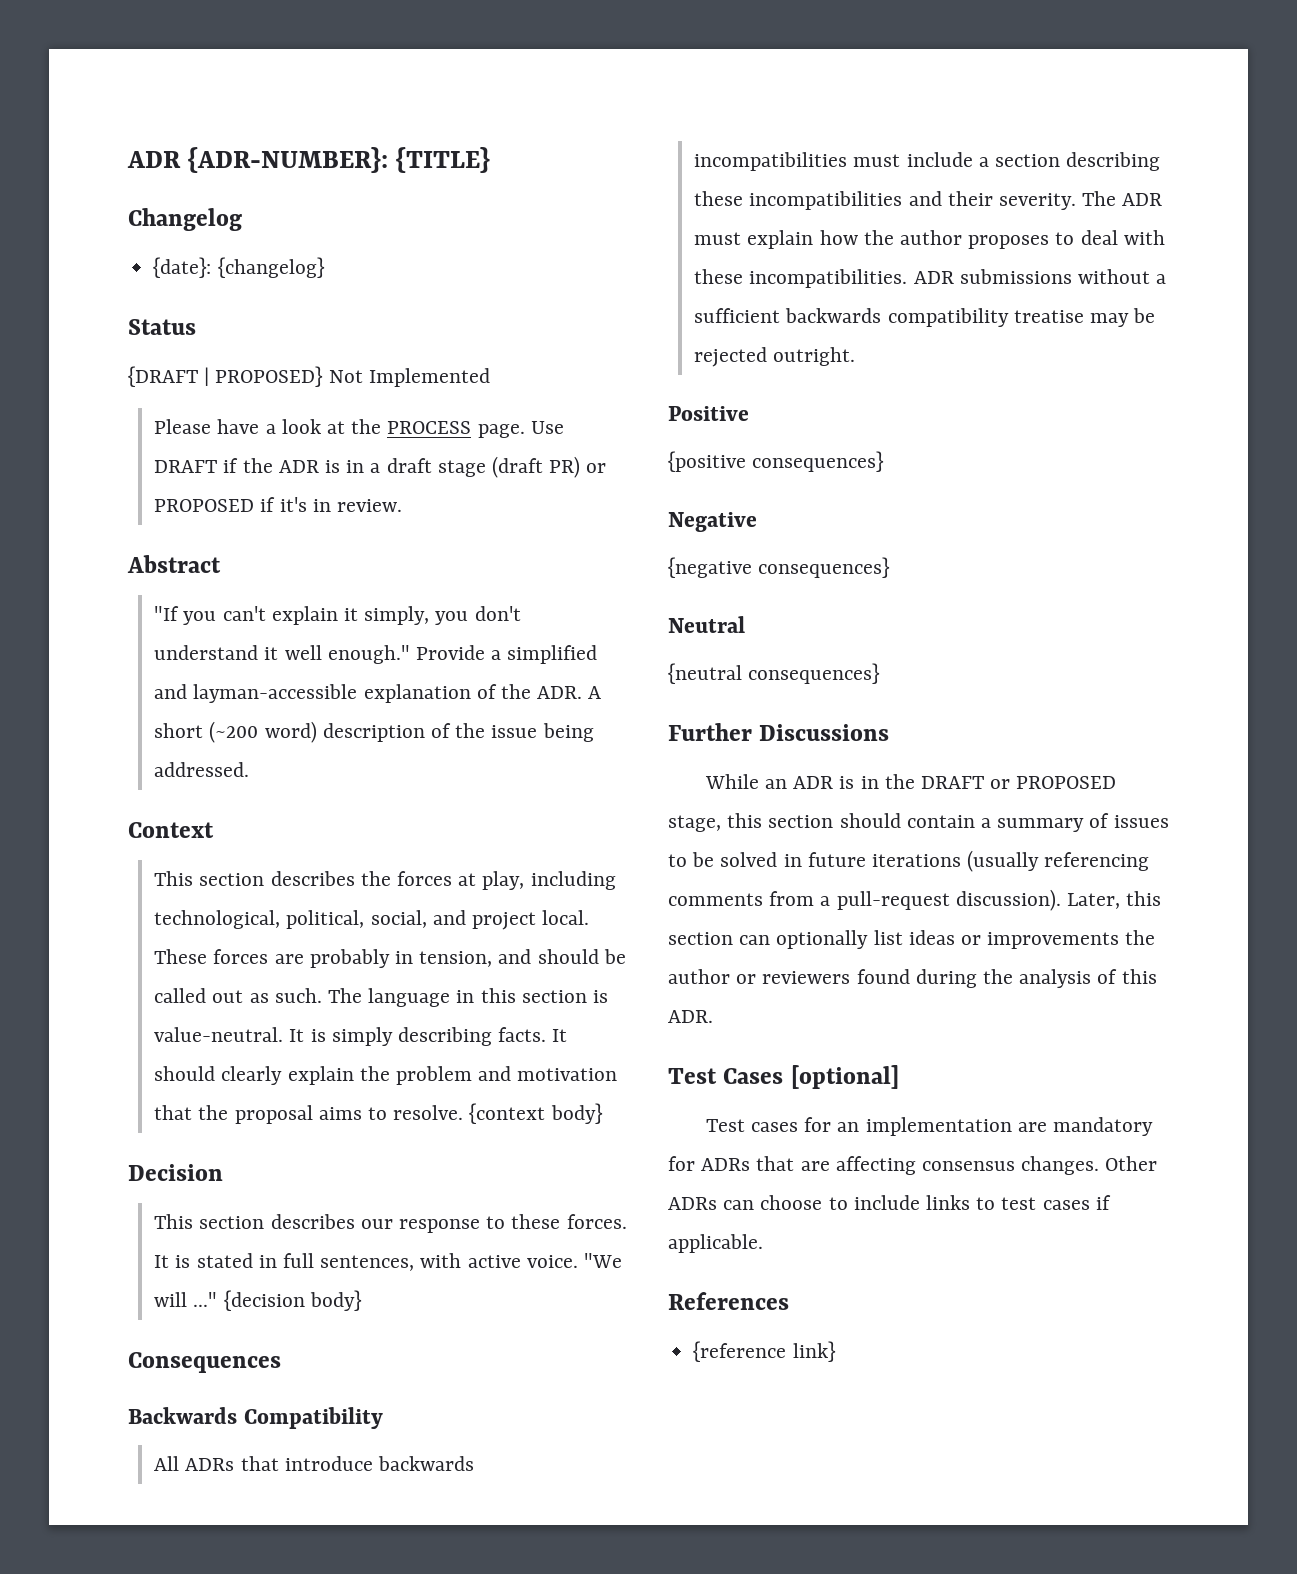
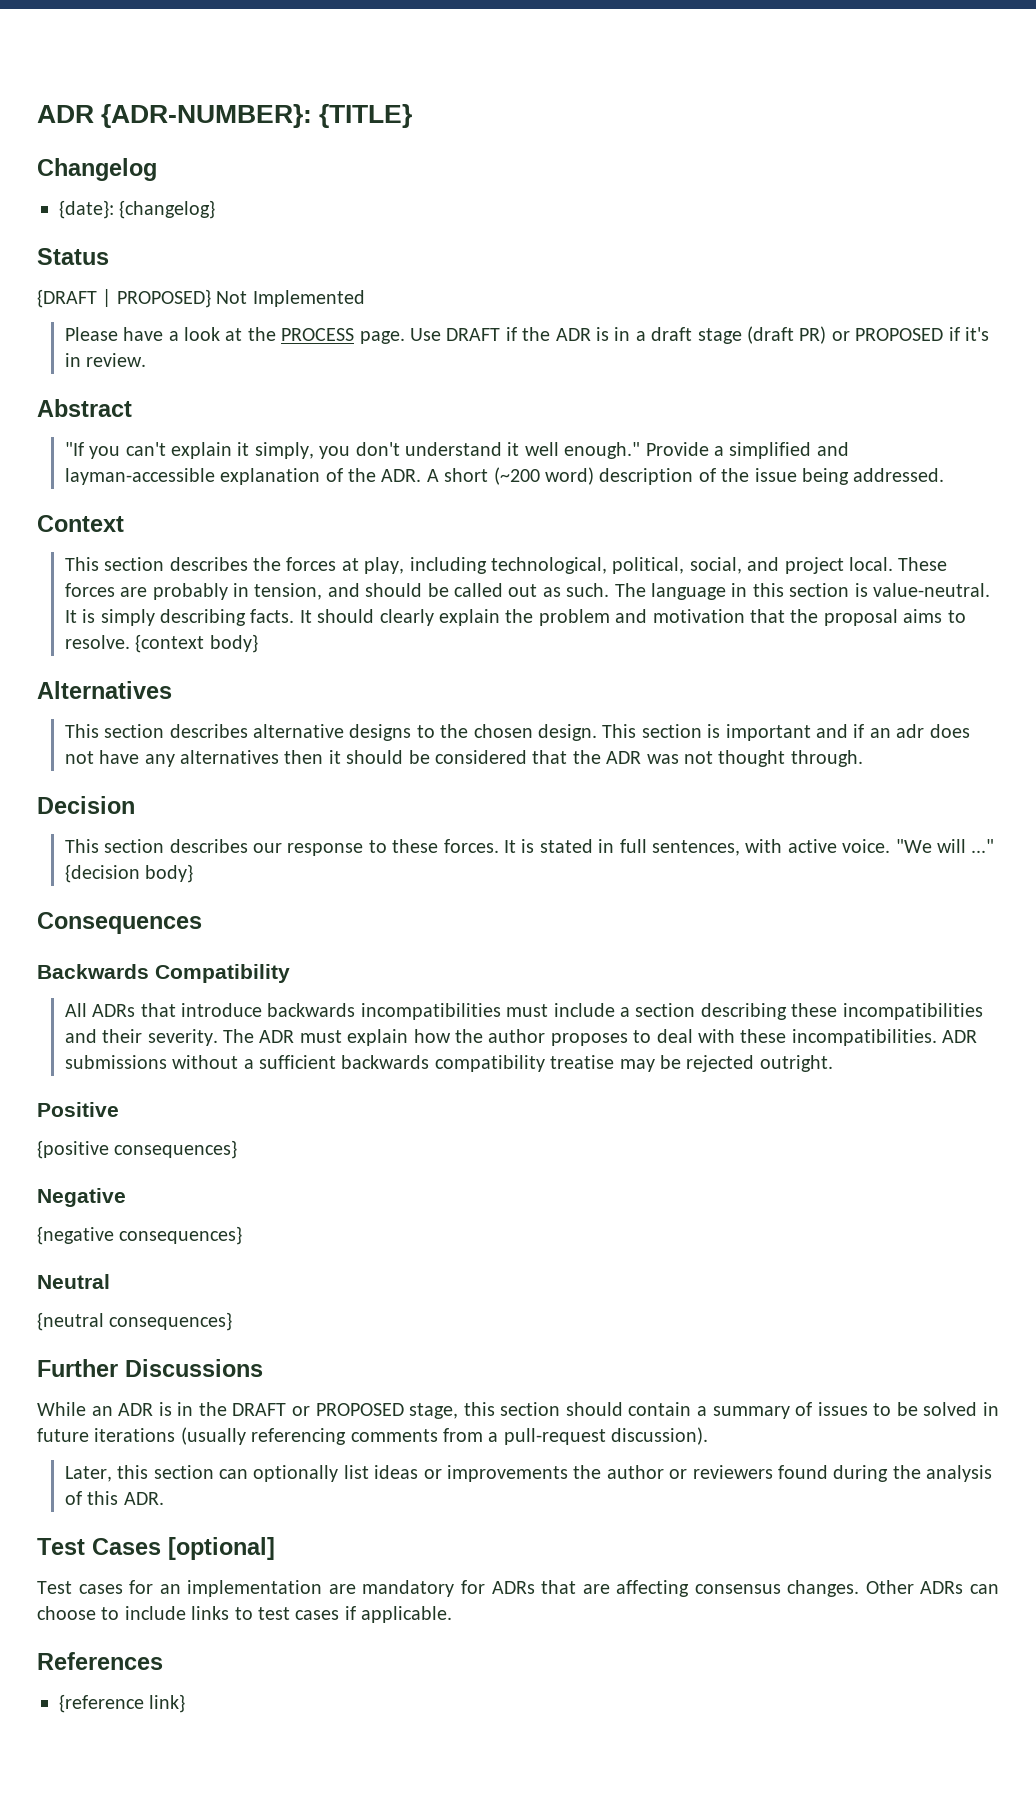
+ Alternatives
+ This section describes alternative designs to the chosen design. This section is important and if an adr does not have any alternatives then it should be considered that the ADR was not thought through.
- While an ADR is in the DRAFT or PROPOSED stage, this section should contain a summary of issues to be solved in future iterations (usually referencing comments from a pull-request discussion). Later, this section can optionally list ideas or improvements the author or reviewers found during the analysis of this ADR.
+ While an ADR is in the DRAFT or PROPOSED stage, this section should contain a summary of issues to be solved in future iterations (usually referencing comments from a pull-request discussion).
+ Later, this section can optionally list ideas or improvements the author or reviewers found during the analysis of this ADR.

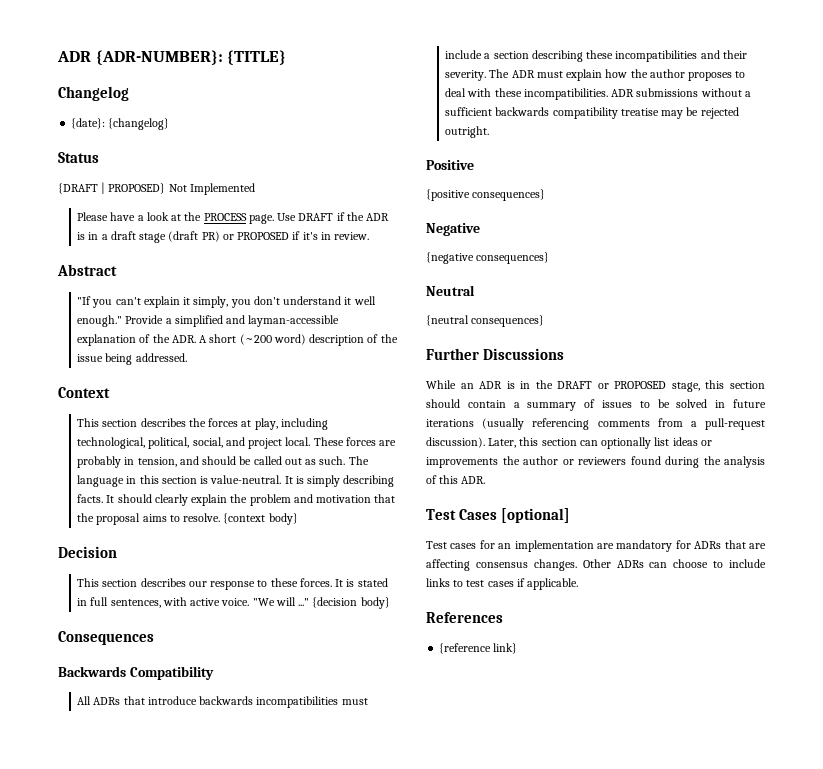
- Alternatives
- This section describes alternative designs to the chosen design. This section is important and if an adr does not have any alternatives then it should be considered that the ADR was not thought through.
- While an ADR is in the DRAFT or PROPOSED stage, this section should contain a summary of issues to be solved in future iterations (usually referencing comments from a pull-request discussion).
- Later, this section can optionally list ideas or improvements the author or reviewers found during the analysis of this ADR.
+ While an ADR is in the DRAFT or PROPOSED stage, this section should contain a summary of issues to be solved in future iterations (usually referencing comments from a pull-request discussion). Later, this section can optionally list ideas or improvements the author or reviewers found during the analysis of this ADR.

